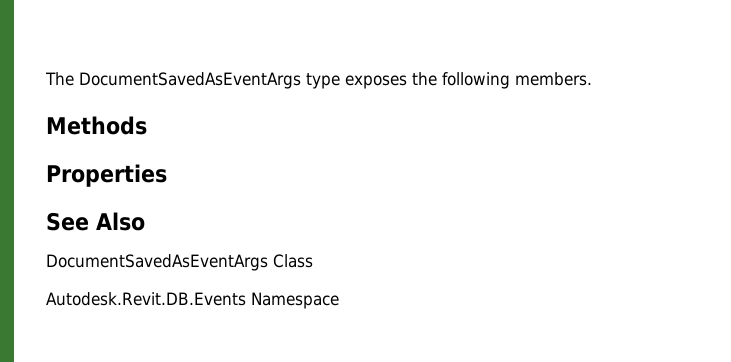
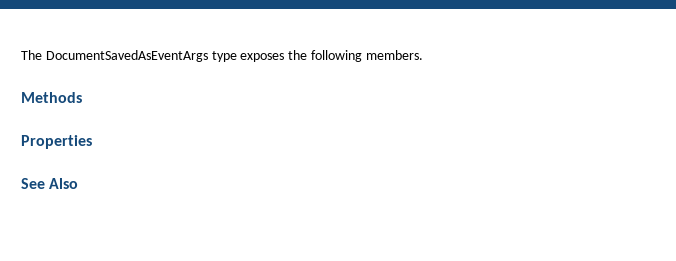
- DocumentSavedAsEventArgs Class
- Autodesk.Revit.DB.Events Namespace

